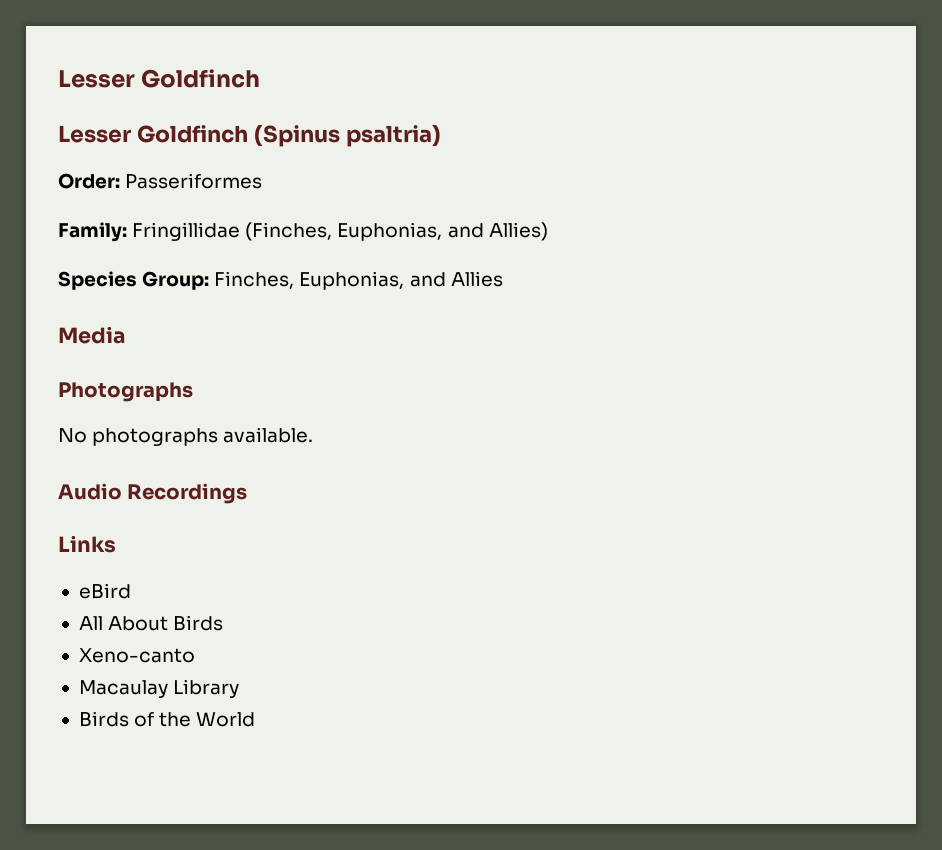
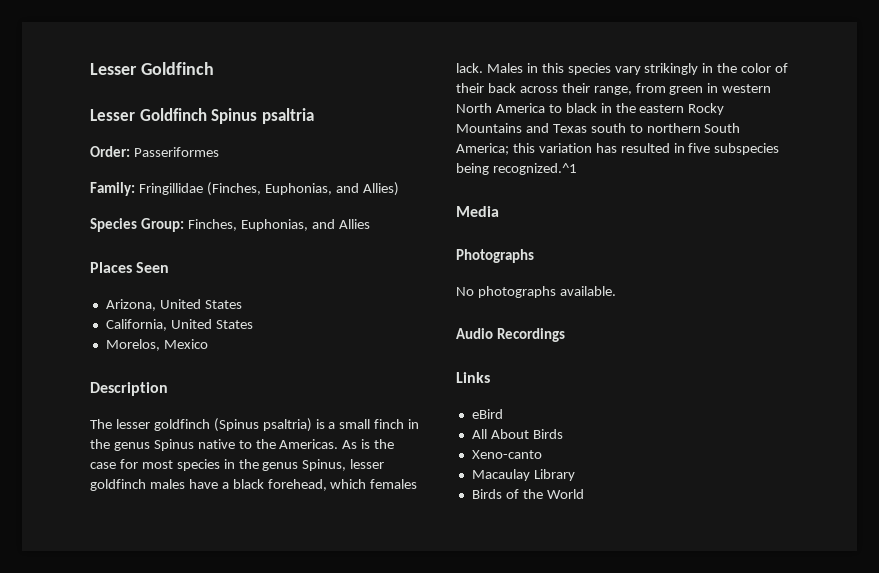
- Lesser Goldfinch (Spinus psaltria)
+ Lesser Goldfinch Spinus psaltria
+ Places Seen
+ Arizona, United States
+ California, United States
+ Morelos, Mexico
+ Description
+ The lesser goldfinch (Spinus psaltria) is a small finch in the genus Spinus native to the Americas. As is the case for most species in the genus Spinus, lesser goldfinch males have a black forehead, which females lack. Males in this species vary strikingly in the color of their back across their range, from green in western North America to black in the eastern Rocky Mountains and Texas south to northern South America; this variation has resulted in five subspecies being recognized.^1

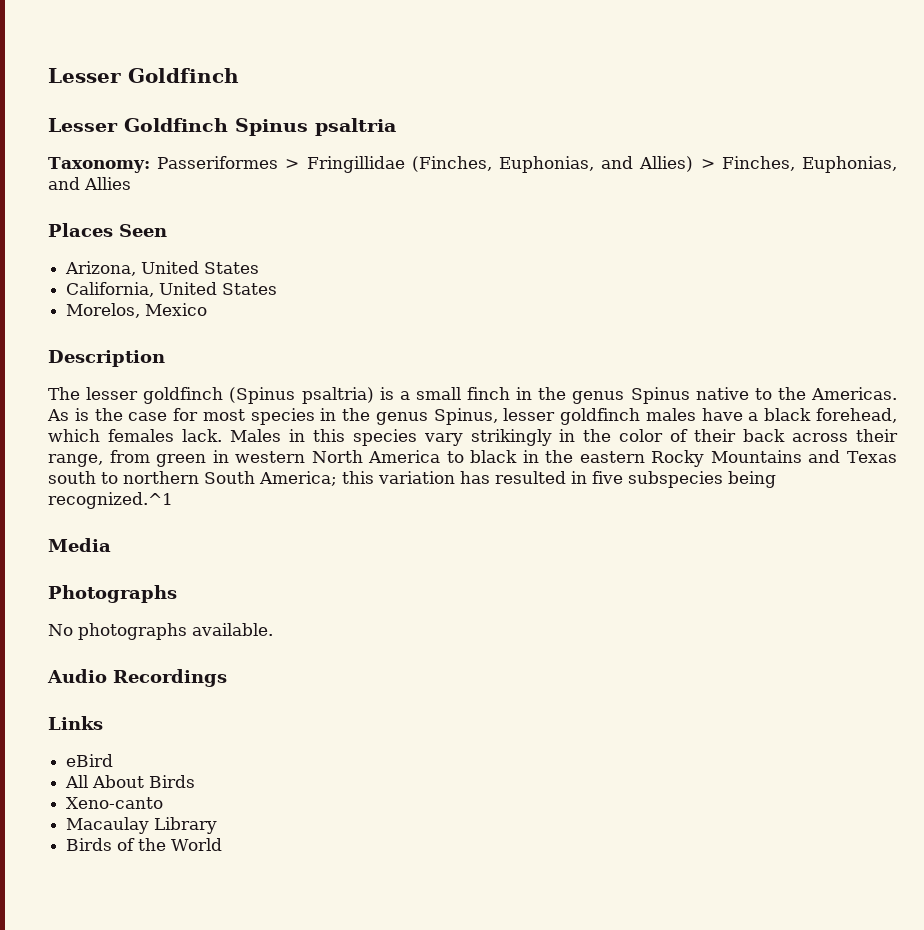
- Order: Passeriformes
- Family: Fringillidae (Finches, Euphonias, and Allies)
- Species Group: Finches, Euphonias, and Allies
+ Taxonomy: Passeriformes > Fringillidae (Finches, Euphonias, and Allies) > Finches, Euphonias, and Allies

